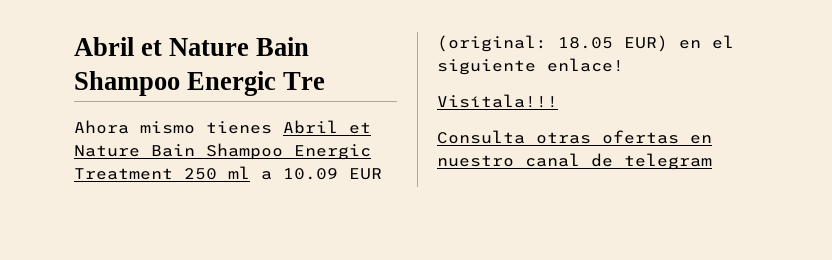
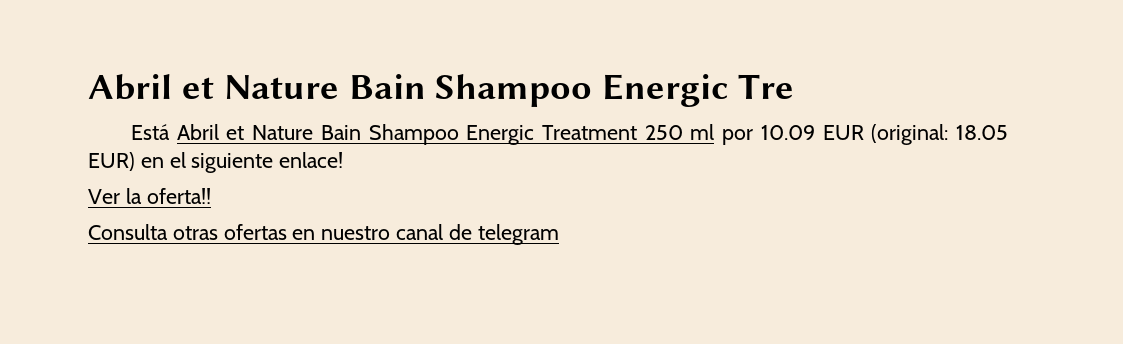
- Ahora mismo tienes Abril et Nature Bain Shampoo Energic Treatment 250 ml a 10.09 EUR (original: 18.05 EUR) en el siguiente enlace!
+ Está Abril et Nature Bain Shampoo Energic Treatment 250 ml por 10.09 EUR (original: 18.05 EUR) en el siguiente enlace!
- Visítala!!!
+ Ver la oferta!!

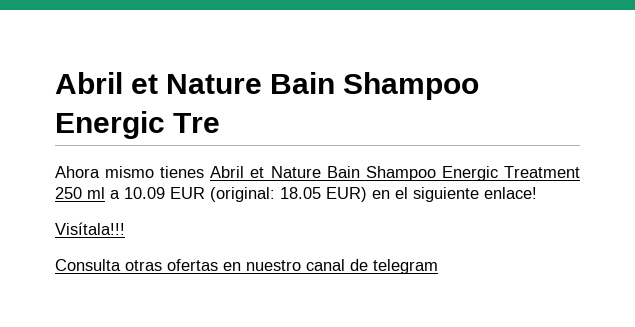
- Está Abril et Nature Bain Shampoo Energic Treatment 250 ml por 10.09 EUR (original: 18.05 EUR) en el siguiente enlace!
+ Ahora mismo tienes Abril et Nature Bain Shampoo Energic Treatment 250 ml a 10.09 EUR (original: 18.05 EUR) en el siguiente enlace!
- Ver la oferta!!
+ Visítala!!!

